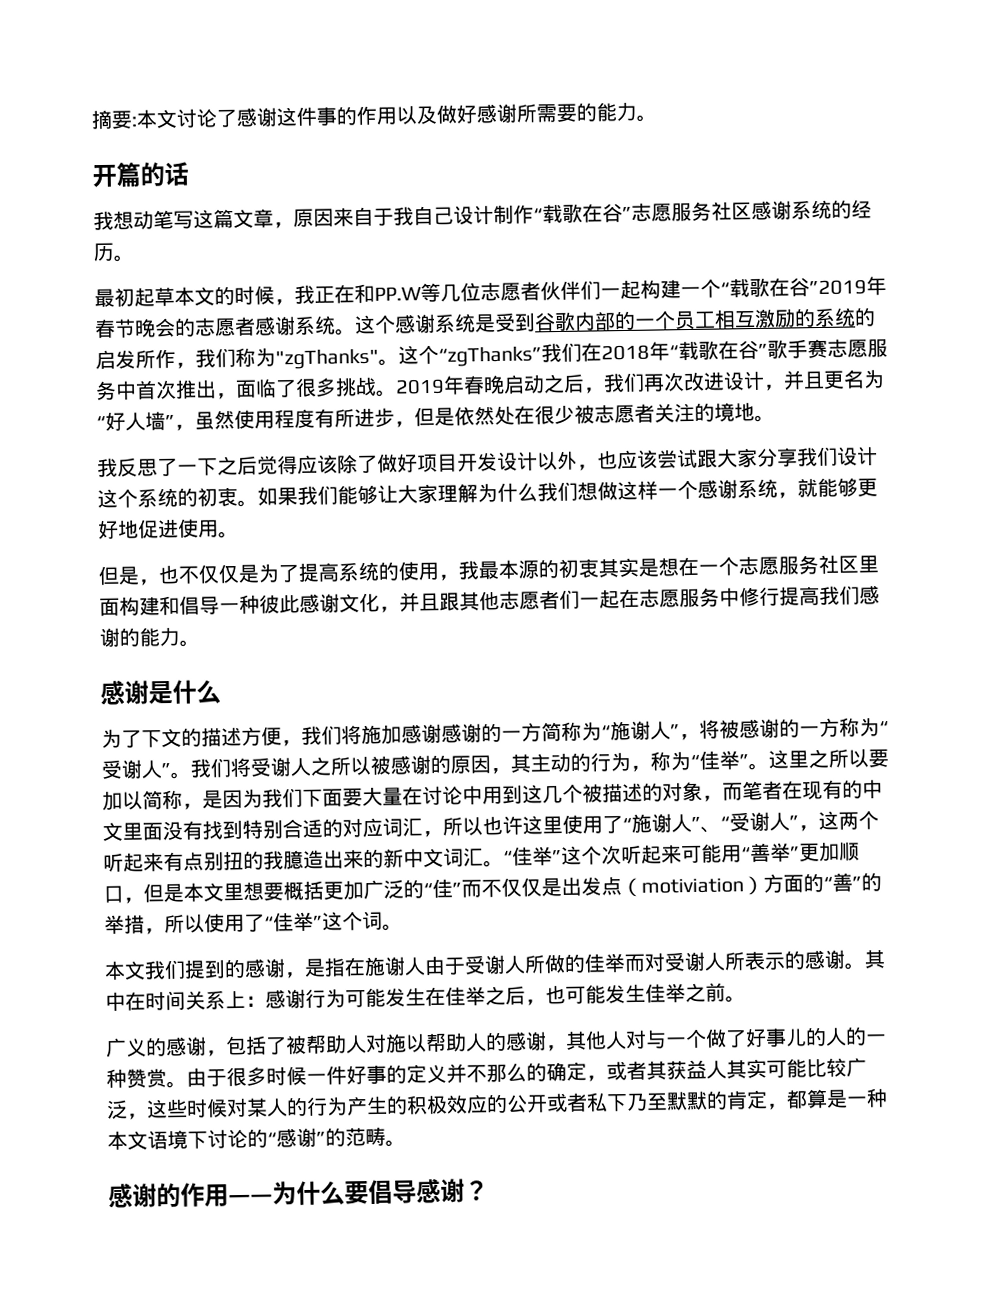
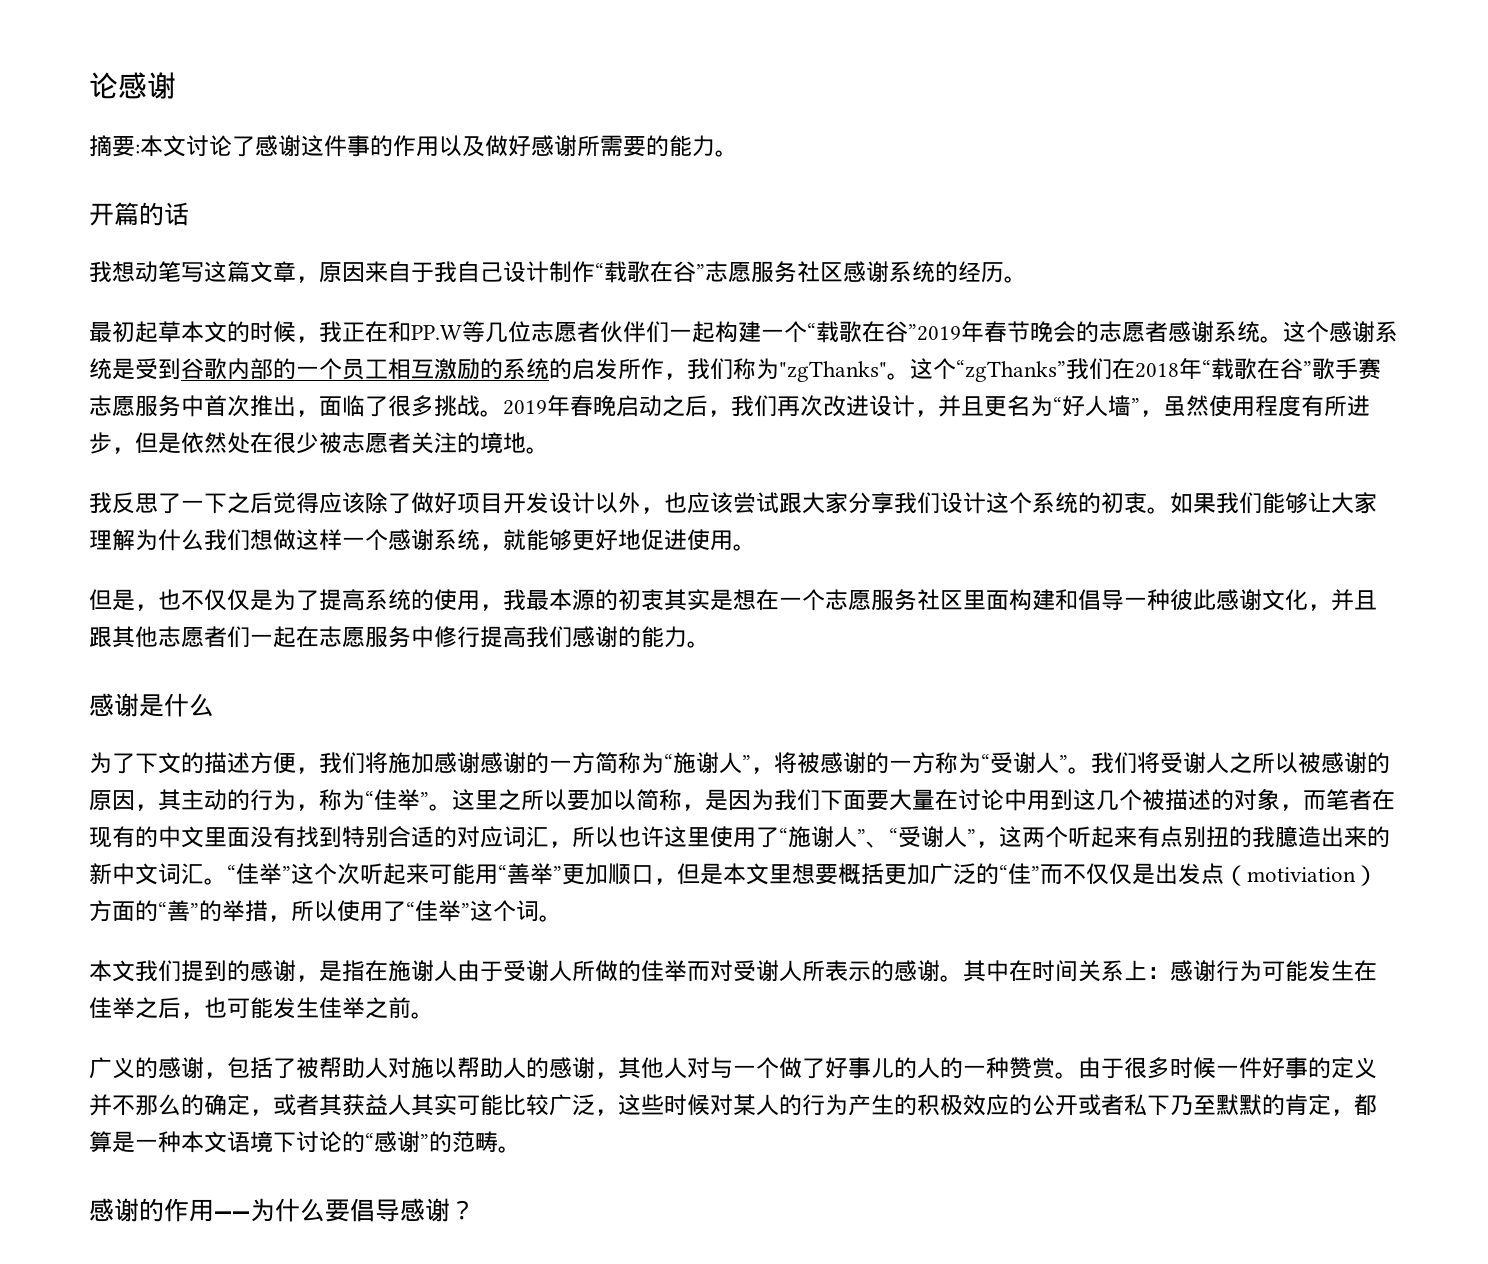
+ 论感谢

